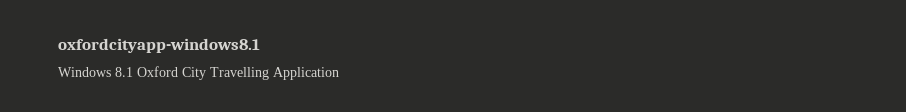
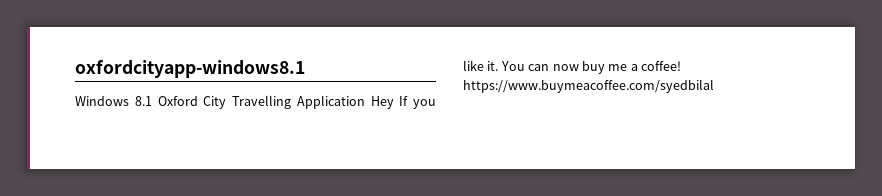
- Windows 8.1 Oxford City Travelling Application
+ Windows 8.1 Oxford City Travelling Application Hey If you like it. You can now buy me a coffee! https://www.buymeacoffee.com/syedbilal

